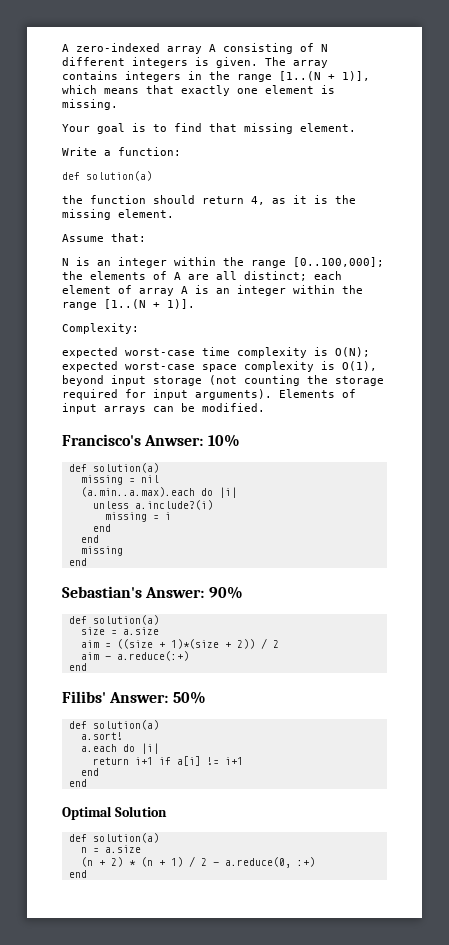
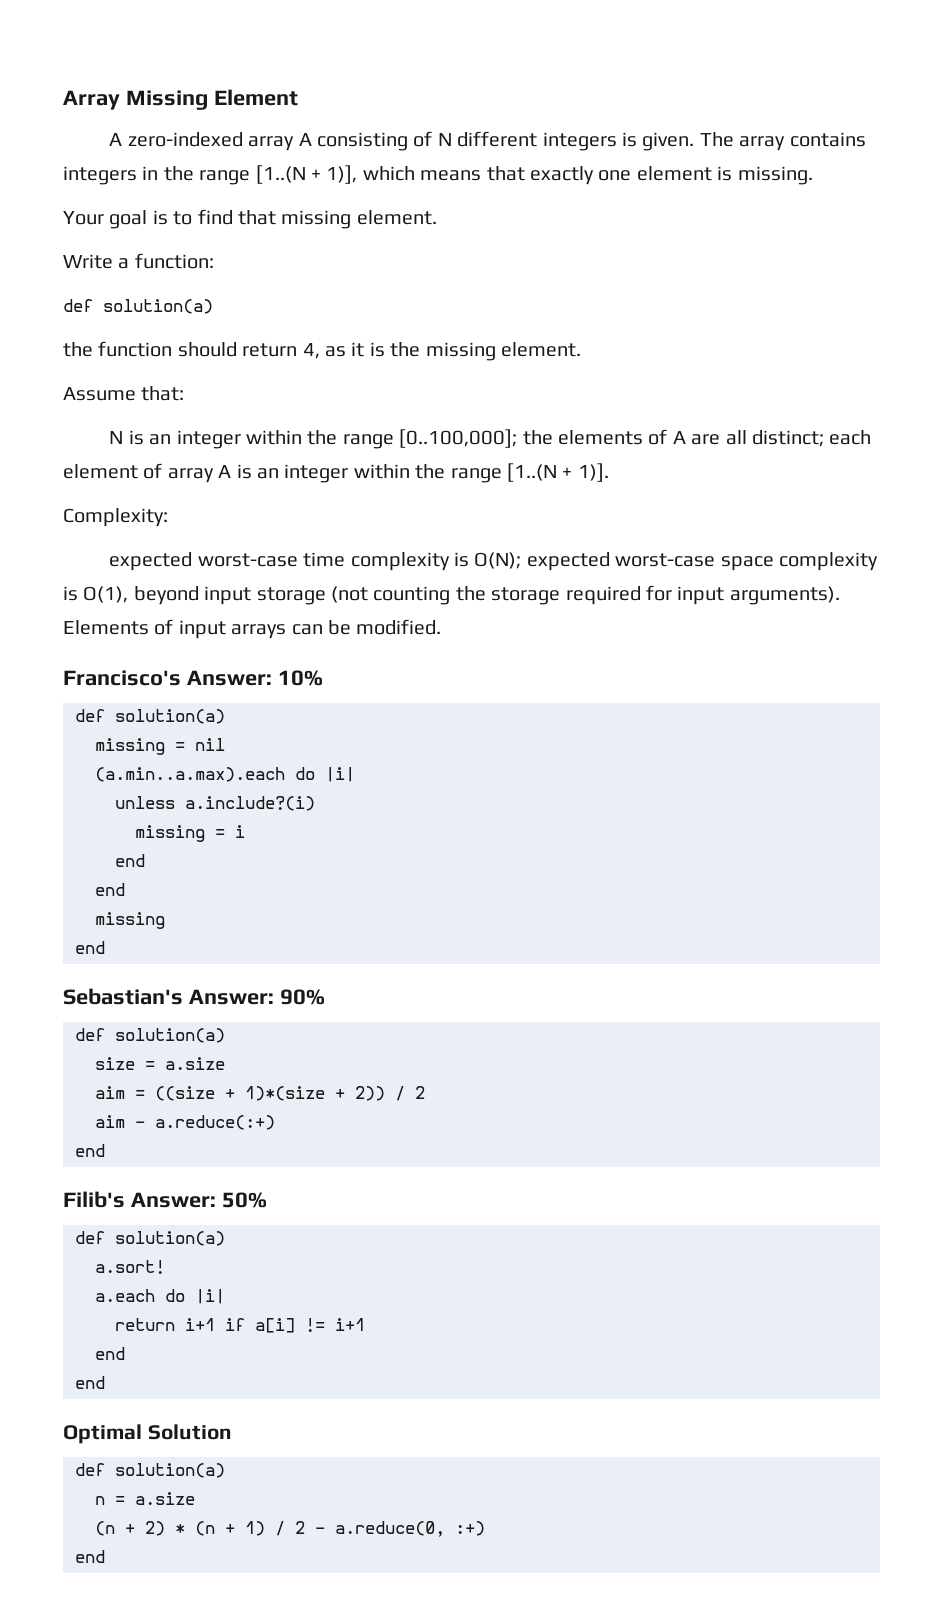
+ Array Missing Element
- Francisco's Anwser: 10%
+ Francisco's Answer: 10%
- Filibs' Answer: 50%
+ Filib's Answer: 50%

